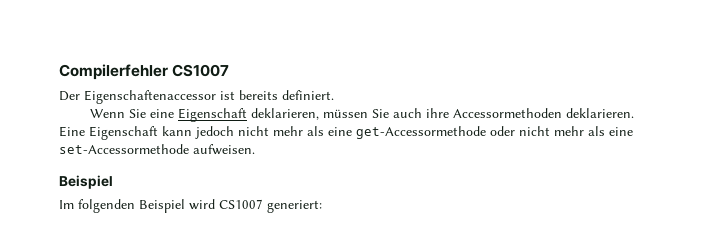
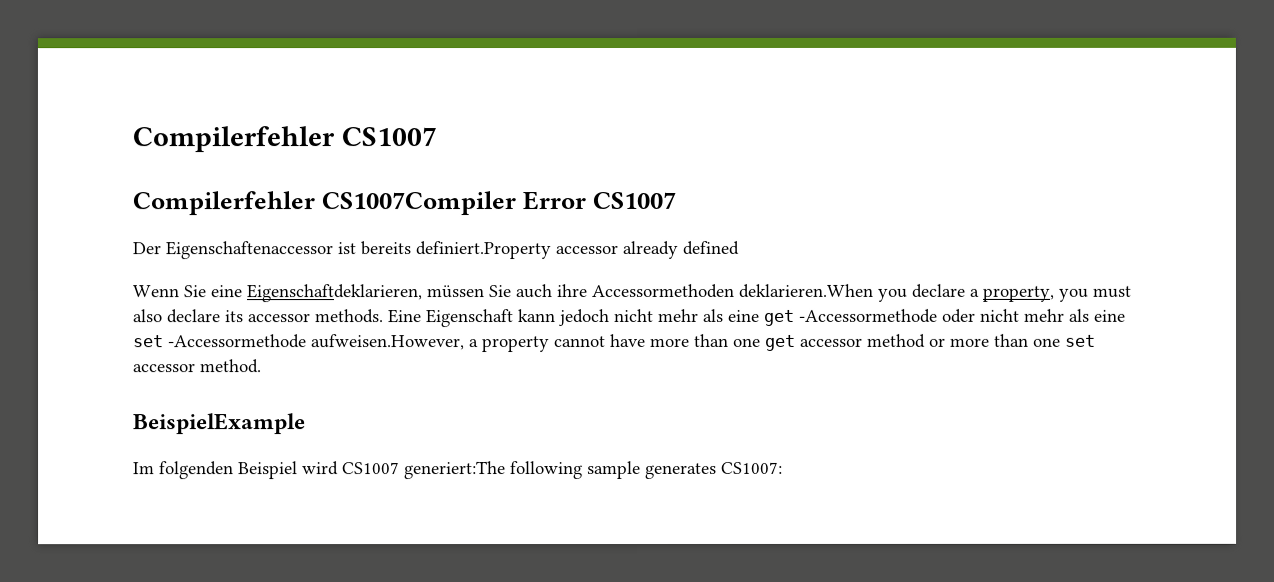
+ Compilerfehler CS1007Compiler Error CS1007
- Der Eigenschaftenaccessor ist bereits definiert.
+ Der Eigenschaftenaccessor ist bereits definiert.Property accessor already defined
- Wenn Sie eine Eigenschaft deklarieren, müssen Sie auch ihre Accessormethoden deklarieren.
+ Wenn Sie eine Eigenschaftdeklarieren, müssen Sie auch ihre Accessormethoden deklarieren.When you declare a property, you must also declare its accessor methods.
- Eine Eigenschaft kann jedoch nicht mehr als eine get-Accessormethode oder nicht mehr als eine set-Accessormethode aufweisen.
- Beispiel
+ Eine Eigenschaft kann jedoch nicht mehr als eine get -Accessormethode oder nicht mehr als eine set -Accessormethode aufweisen.However, a property cannot have more than one get accessor method or more than one set accessor method.
+ BeispielExample
- Im folgenden Beispiel wird CS1007 generiert:
+ Im folgenden Beispiel wird CS1007 generiert:The following sample generates CS1007:

